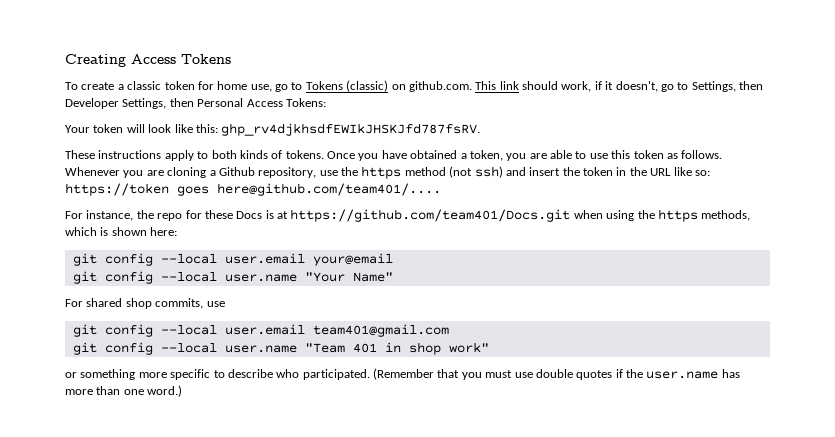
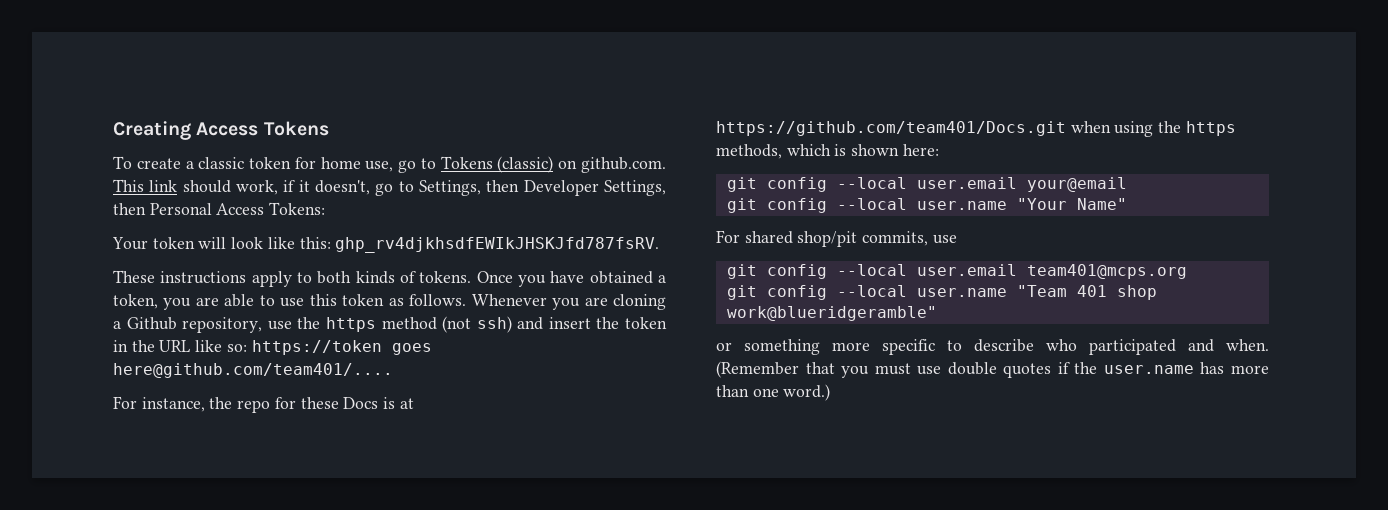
- For shared shop commits, use
+ For shared shop/pit commits, use
- git config --local user.email team401@gmail.com
+ git config --local user.email team401@mcps.org
- git config --local user.name "Team 401 in shop work"
+ git config --local user.name "Team 401 shop work@blueridgeramble"
- or something more specific to describe who participated.
+ or something more specific to describe who participated and when.

